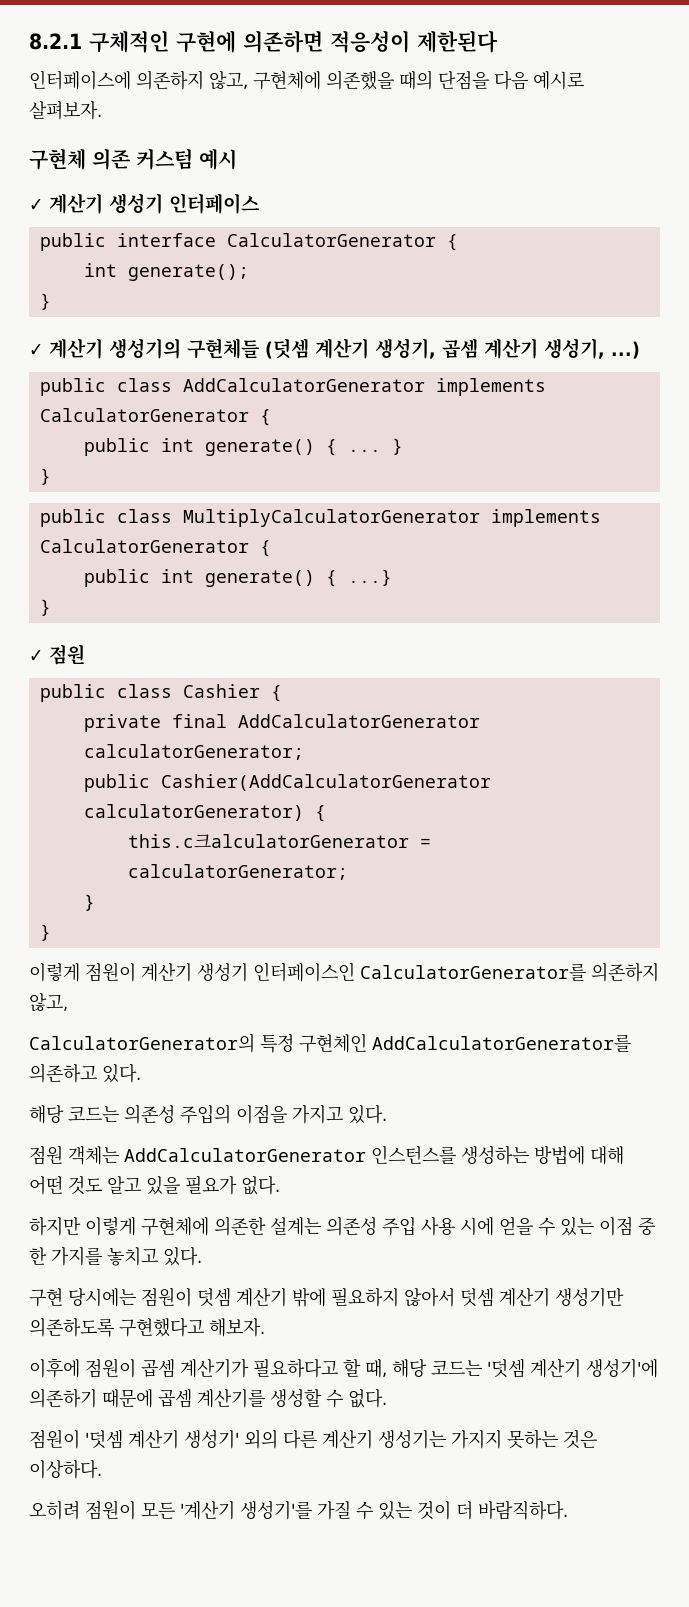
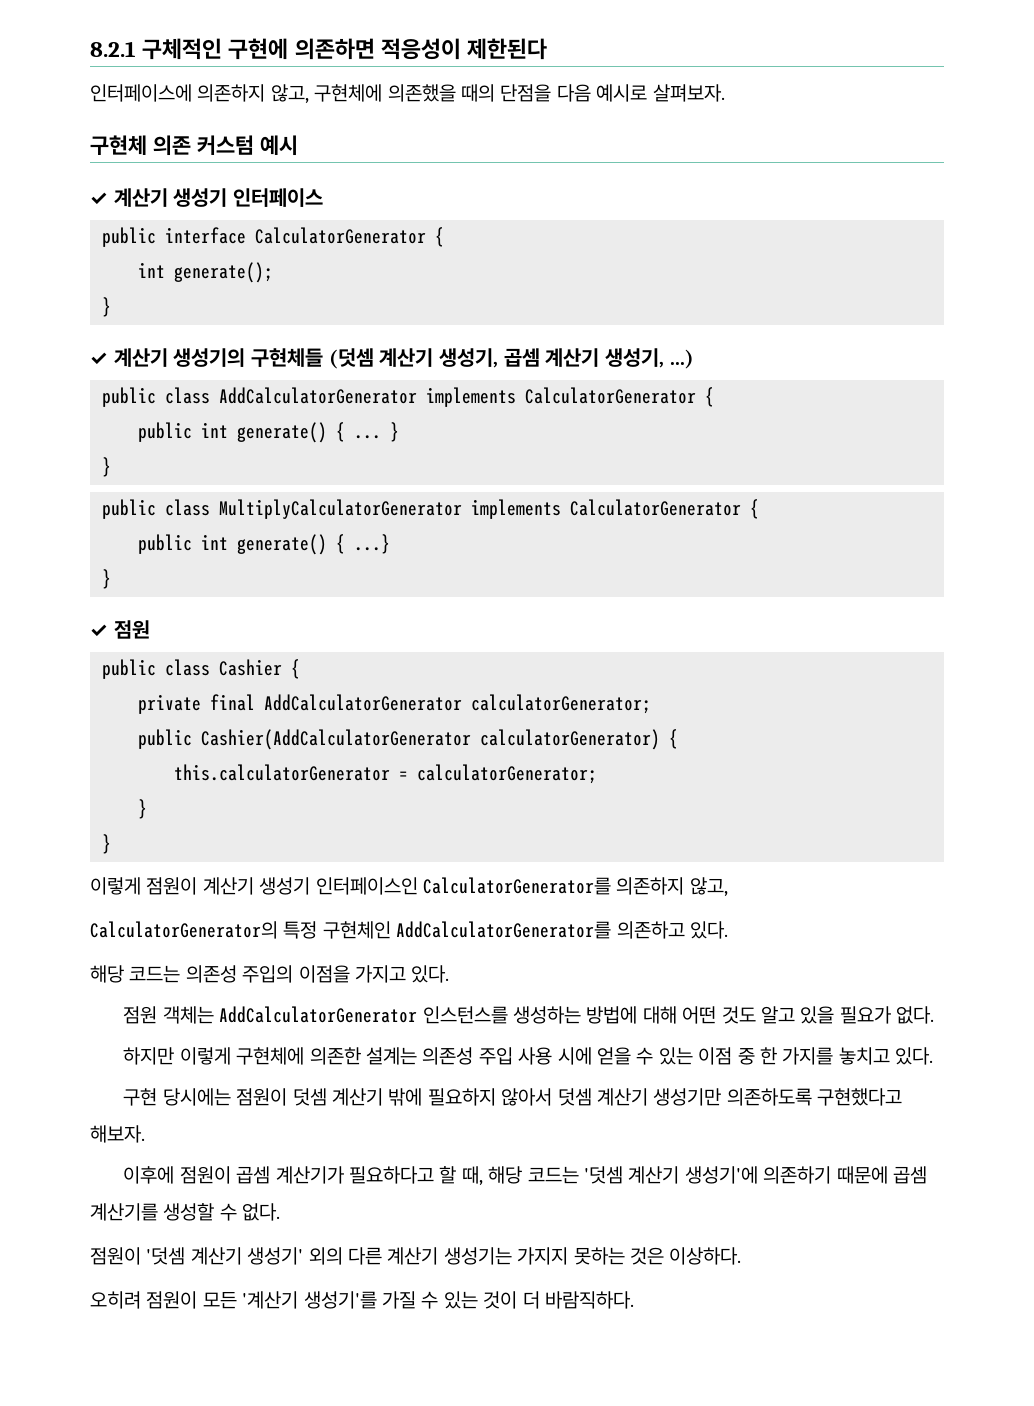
- this.c크alculatorGenerator = calculatorGenerator;
+ this.calculatorGenerator = calculatorGenerator;

